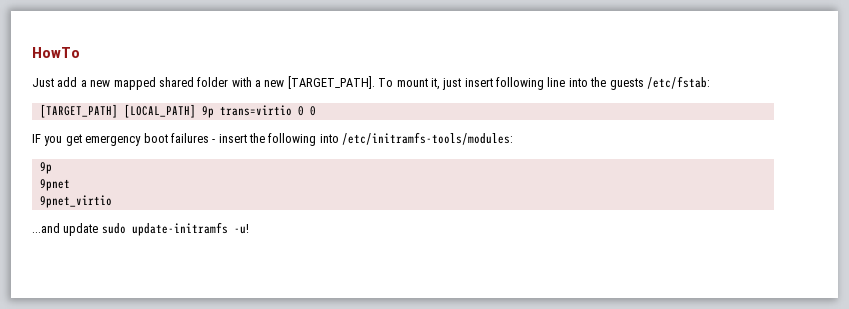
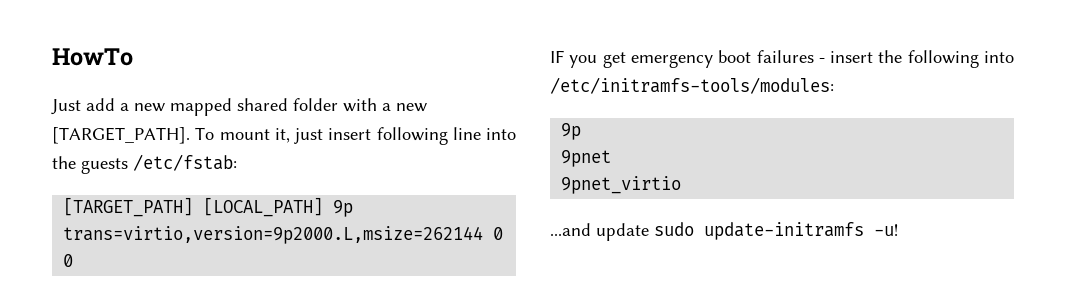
- [TARGET_PATH] [LOCAL_PATH] 9p trans=virtio 0 0
+ [TARGET_PATH] [LOCAL_PATH] 9p trans=virtio,version=9p2000.L,msize=262144 0 0

